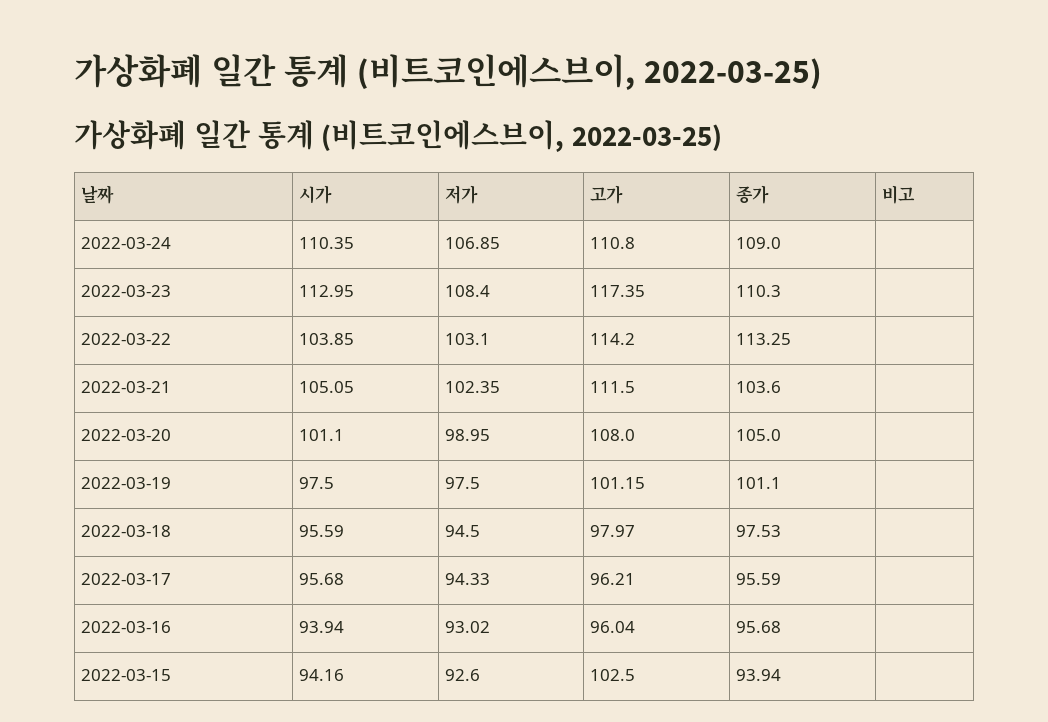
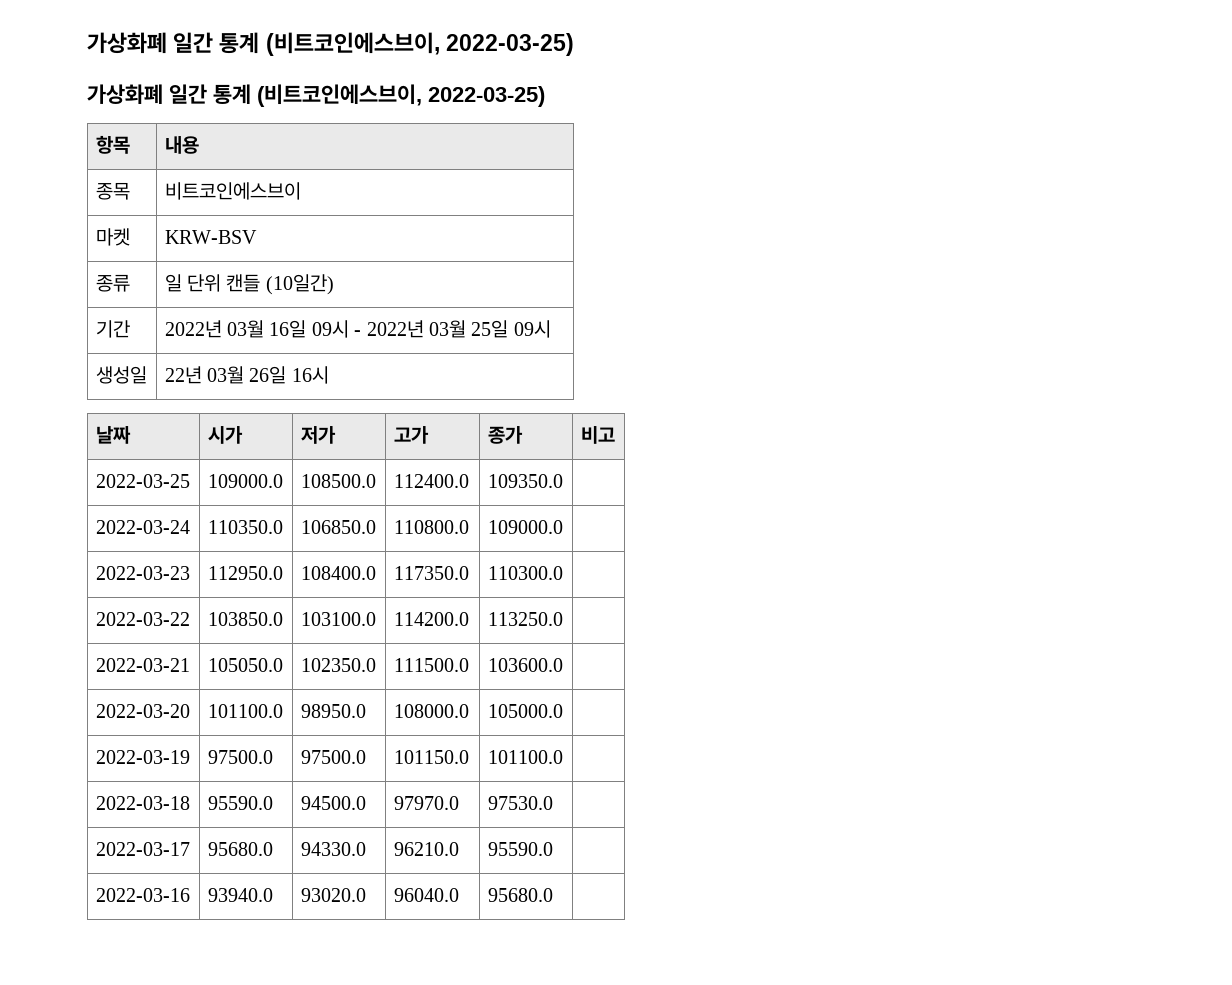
+ 항목 | 내용
+ 종목 | 비트코인에스브이
+ 마켓 | KRW-BSV
+ 종류 | 일 단위 캔들 (10일간)
+ 기간 | 2022년 03월 16일 09시 - 2022년 03월 25일 09시
+ 생성일 | 22년 03월 26일 16시
- 2022-03-24 | 110.35 | 106.85 | 110.8 | 109.0 |
- 2022-03-23 | 112.95 | 108.4 | 117.35 | 110.3 |
- 2022-03-22 | 103.85 | 103.1 | 114.2 | 113.25 |
- 2022-03-21 | 105.05 | 102.35 | 111.5 | 103.6 |
- 2022-03-20 | 101.1 | 98.95 | 108.0 | 105.0 |
- 2022-03-19 | 97.5 | 97.5 | 101.15 | 101.1 |
- 2022-03-18 | 95.59 | 94.5 | 97.97 | 97.53 |
- 2022-03-17 | 95.68 | 94.33 | 96.21 | 95.59 |
- 2022-03-16 | 93.94 | 93.02 | 96.04 | 95.68 |
- 2022-03-15 | 94.16 | 92.6 | 102.5 | 93.94 |
+ 2022-03-25 | 109000.0 | 108500.0 | 112400.0 | 109350.0 |
+ 2022-03-24 | 110350.0 | 106850.0 | 110800.0 | 109000.0 |
+ 2022-03-23 | 112950.0 | 108400.0 | 117350.0 | 110300.0 |
+ 2022-03-22 | 103850.0 | 103100.0 | 114200.0 | 113250.0 |
+ 2022-03-21 | 105050.0 | 102350.0 | 111500.0 | 103600.0 |
+ 2022-03-20 | 101100.0 | 98950.0 | 108000.0 | 105000.0 |
+ 2022-03-19 | 97500.0 | 97500.0 | 101150.0 | 101100.0 |
+ 2022-03-18 | 95590.0 | 94500.0 | 97970.0 | 97530.0 |
+ 2022-03-17 | 95680.0 | 94330.0 | 96210.0 | 95590.0 |
+ 2022-03-16 | 93940.0 | 93020.0 | 96040.0 | 95680.0 |

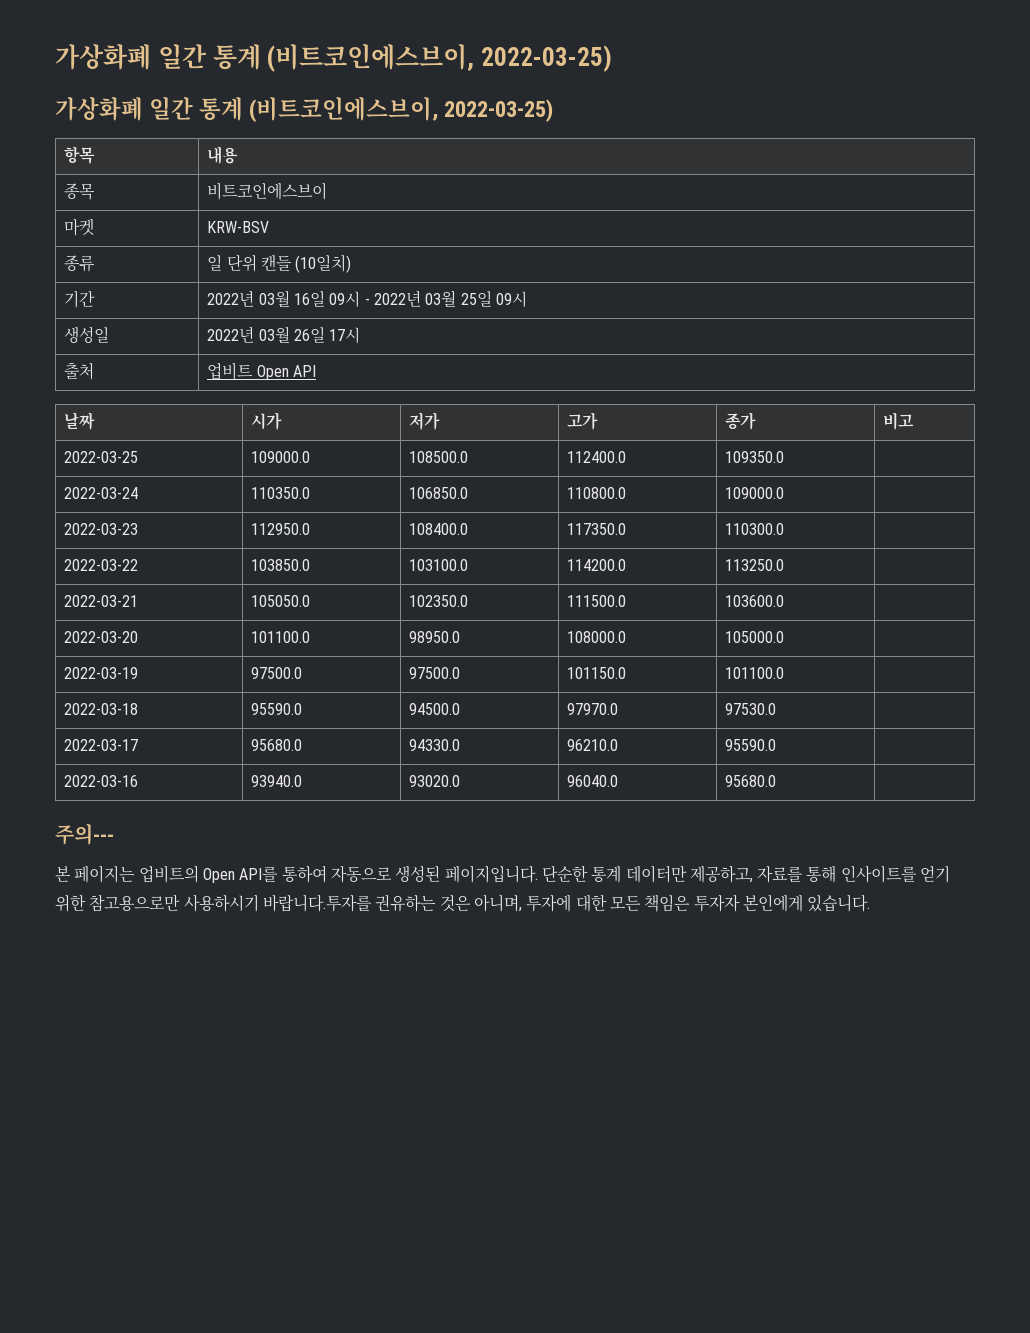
- 종류 | 일 단위 캔들 (10일간)
+ 종류 | 일 단위 캔들 (10일치)
- 생성일 | 22년 03월 26일 16시
+ 생성일 | 2022년 03월 26일 17시
+ 출처 | 업비트 Open API
+ 주의---
+ 본 페이지는 업비트의 Open API를 통하여 자동으로 생성된 페이지입니다. 단순한 통계 데이터만 제공하고, 자료를 통해 인사이트를 얻기 위한 참고용으로만 사용하시기 바랍니다.투자를 권유하는 것은 아니며, 투자에 대한 모든 책임은 투자자 본인에게 있습니다.

